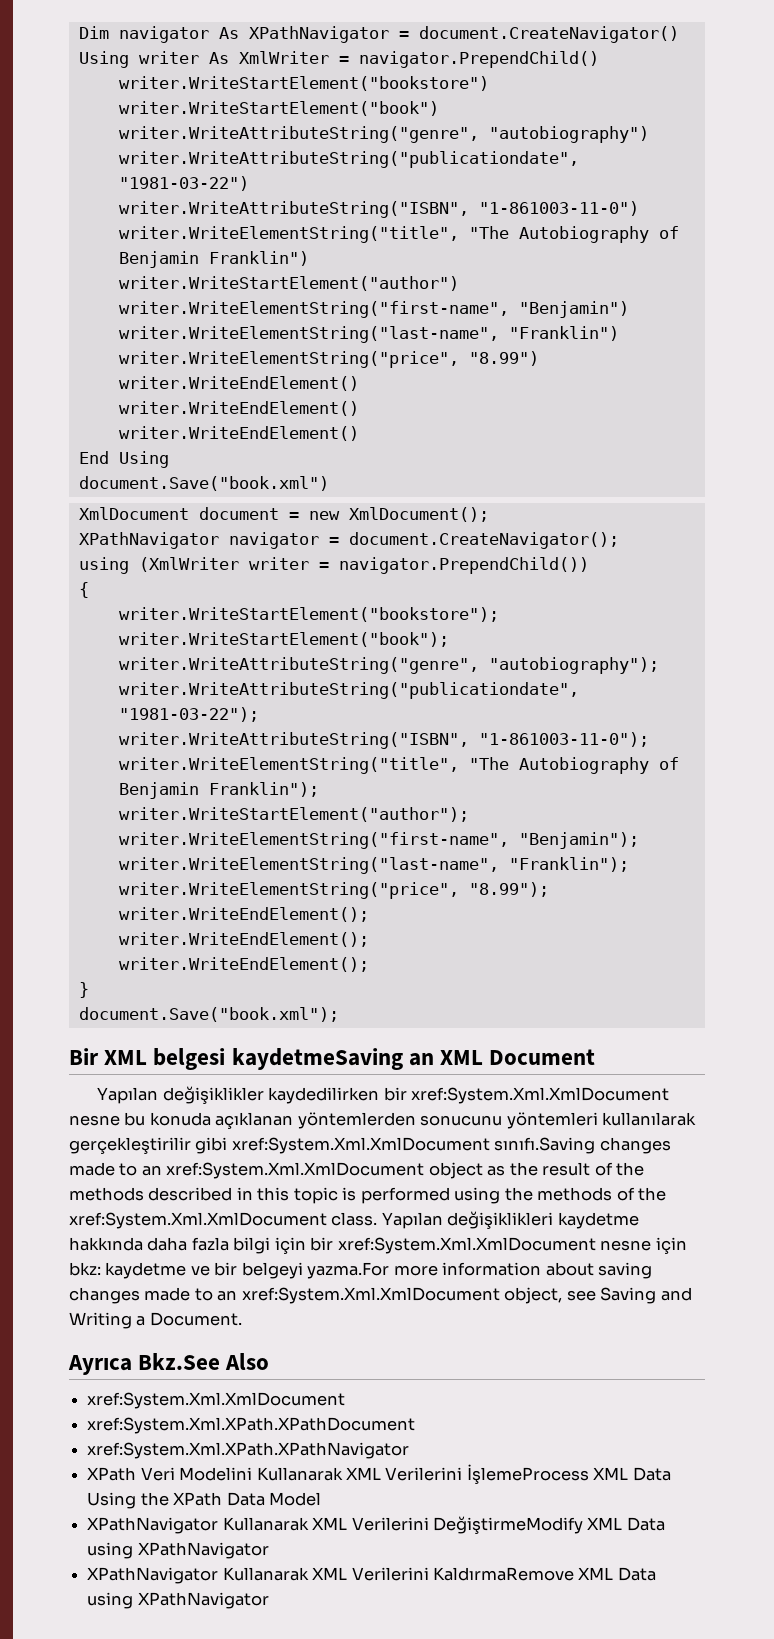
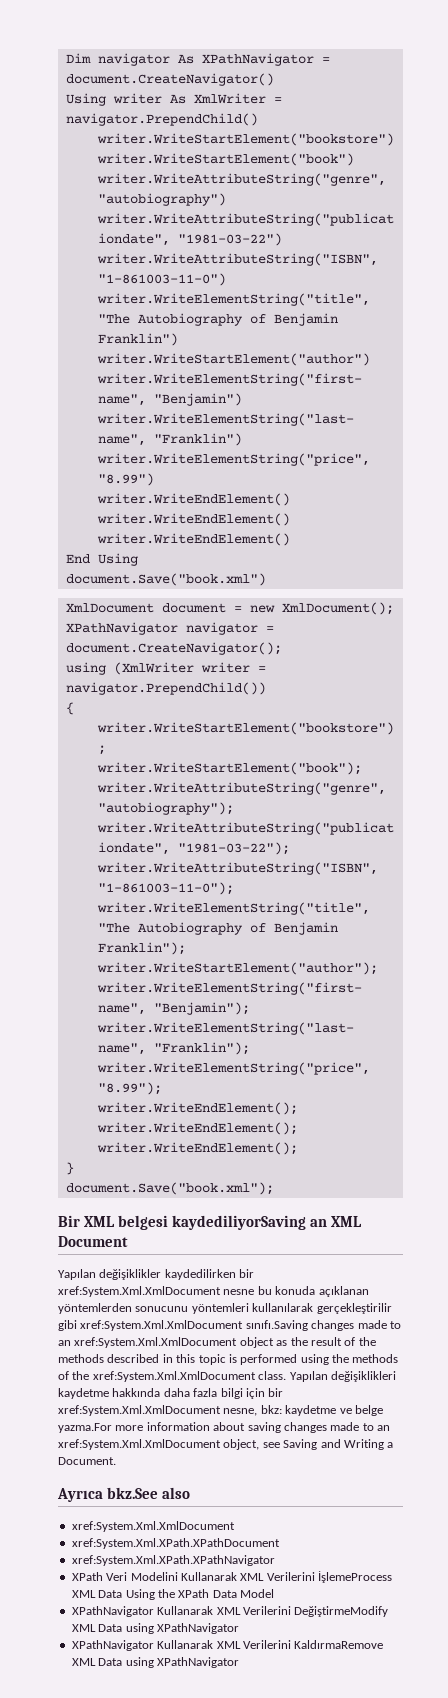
- Bir XML belgesi kaydetmeSaving an XML Document
+ Bir XML belgesi kaydediliyorSaving an XML Document
- Yapılan değişiklikleri kaydetme hakkında daha fazla bilgi için bir xref:System.Xml.XmlDocument nesne için bkz: kaydetme ve bir belgeyi yazma.For more information about saving changes made to an xref:System.Xml.XmlDocument object, see Saving and Writing a Document.
+ Yapılan değişiklikleri kaydetme hakkında daha fazla bilgi için bir xref:System.Xml.XmlDocument nesne, bkz: kaydetme ve belge yazma.For more information about saving changes made to an xref:System.Xml.XmlDocument object, see Saving and Writing a Document.
- Ayrıca Bkz.See Also
+ Ayrıca bkz.See also

